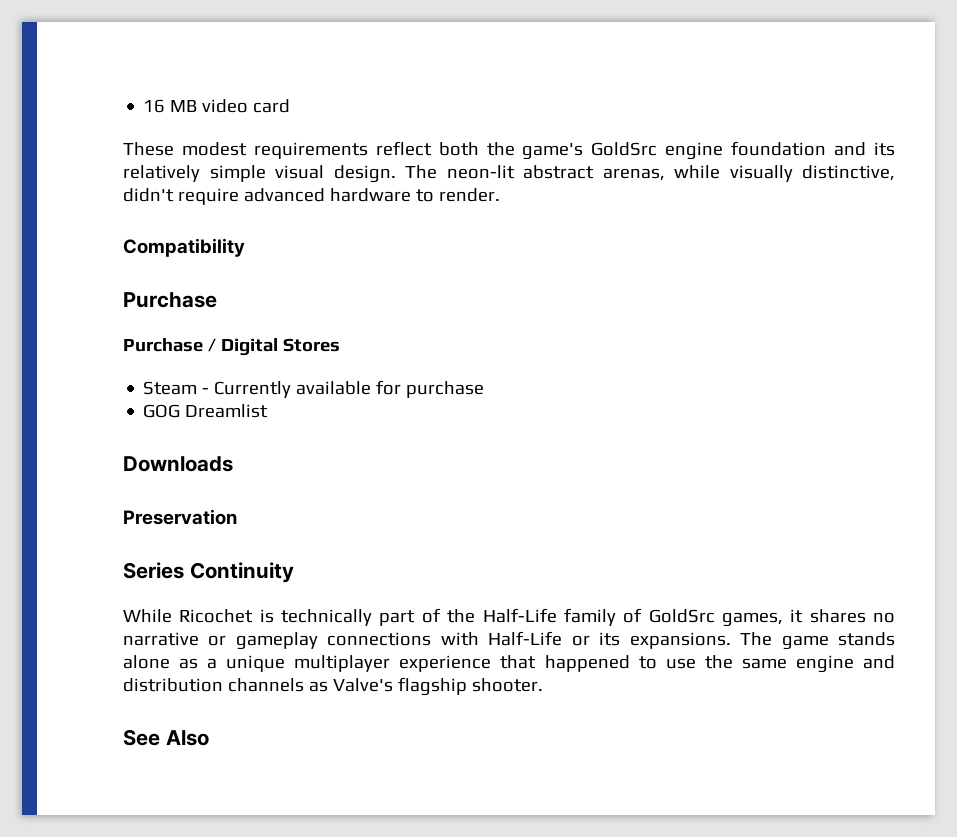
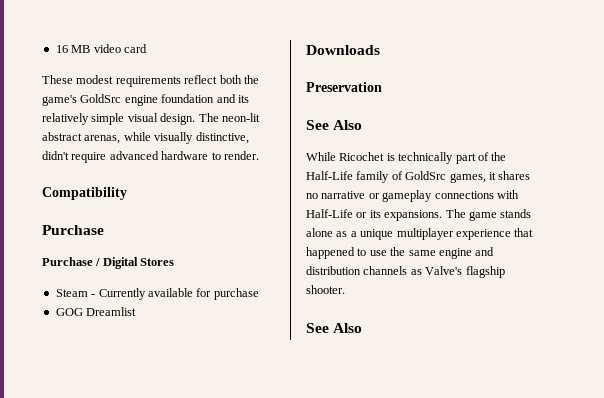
  Preservation
- Series Continuity
+ See Also

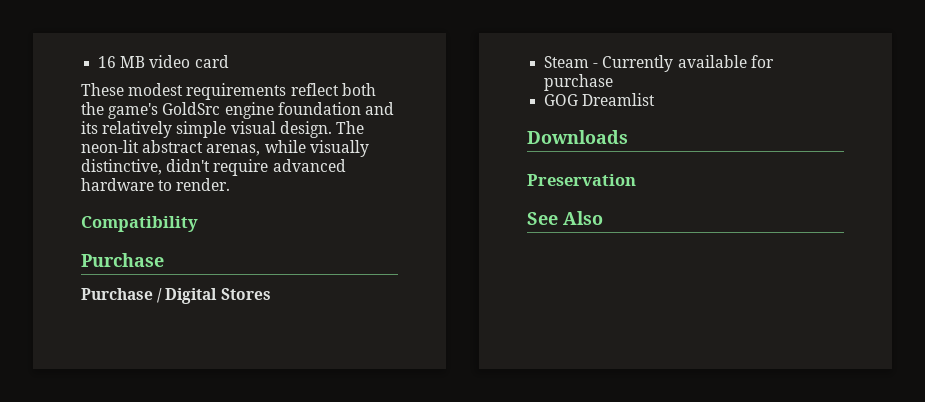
- While Ricochet is technically part of the Half-Life family of GoldSrc games, it shares no narrative or gameplay connections with Half-Life or its expansions. The game stands alone as a unique multiplayer experience that happened to use the same engine and distribution channels as Valve's flagship shooter.
- See Also

